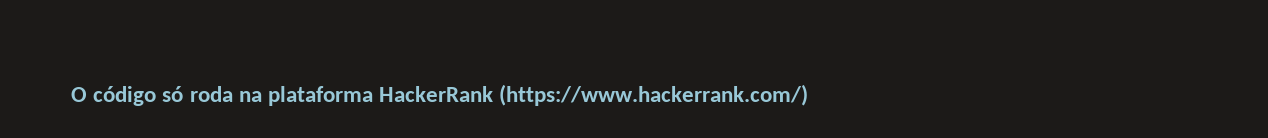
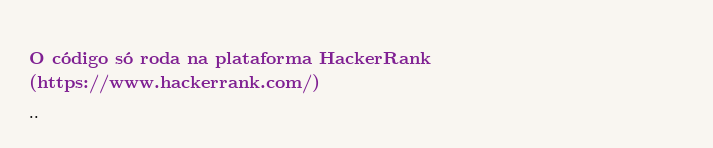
+ ..

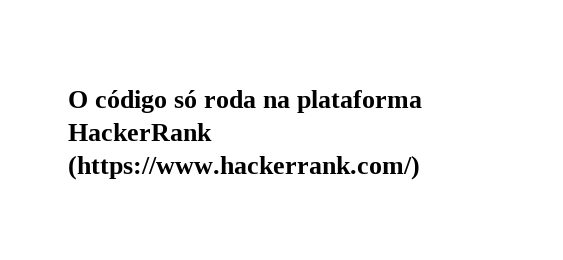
- ..

